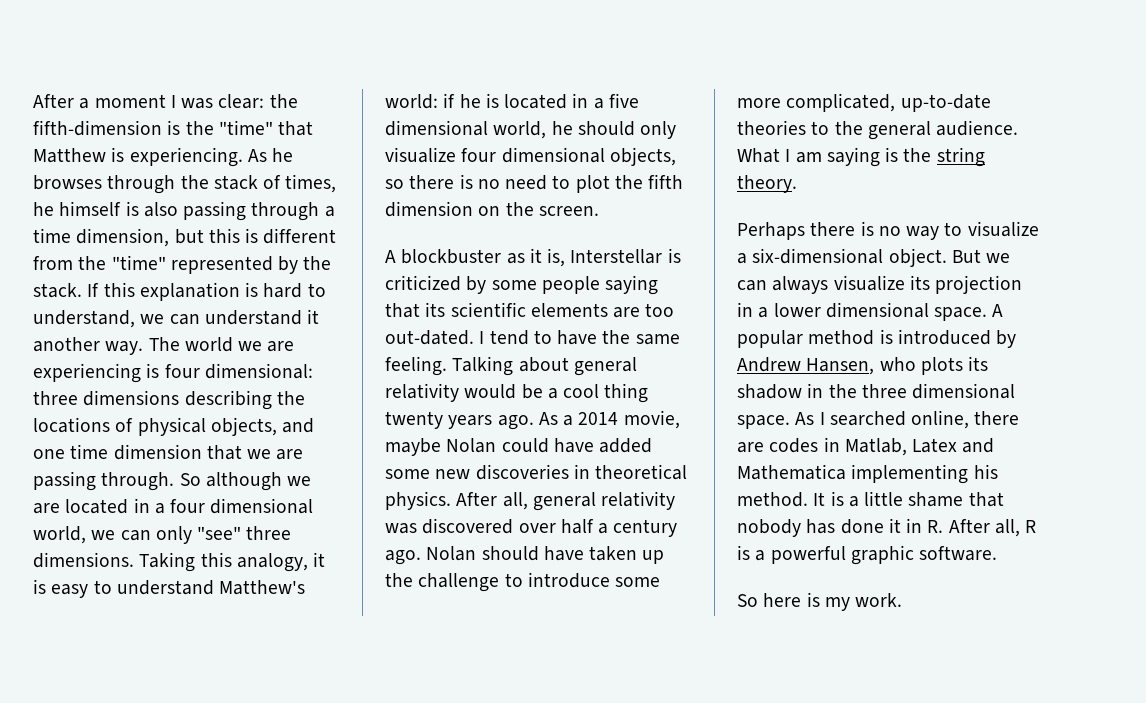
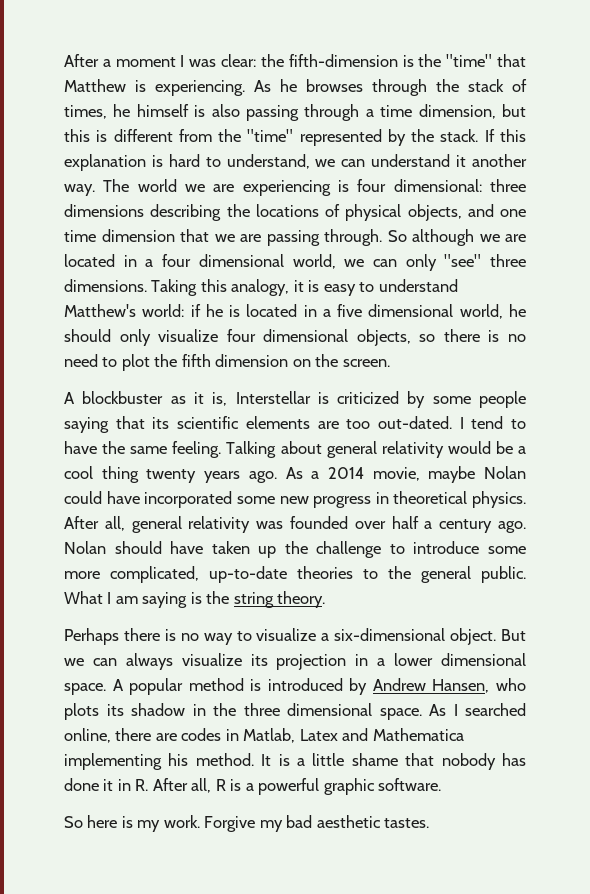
- As a 2014 movie, maybe Nolan could have added some new discoveries in theoretical physics.
+ As a 2014 movie, maybe Nolan could have incorporated some new progress in theoretical physics.
- After all, general relativity was discovered over half a century ago.
+ After all, general relativity was founded over half a century ago.
- Nolan should have taken up the challenge to introduce some more complicated, up-to-date theories to the general audience.
+ Nolan should have taken up the challenge to introduce some more complicated, up-to-date theories to the general public.
+ Forgive my bad aesthetic tastes.

